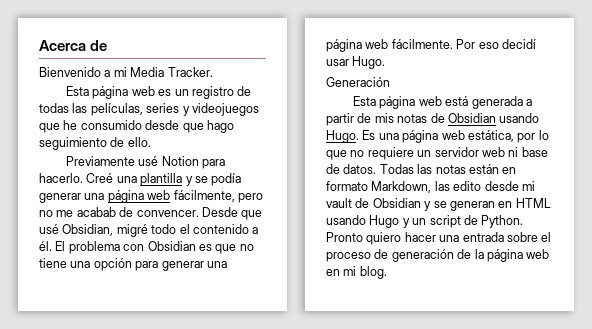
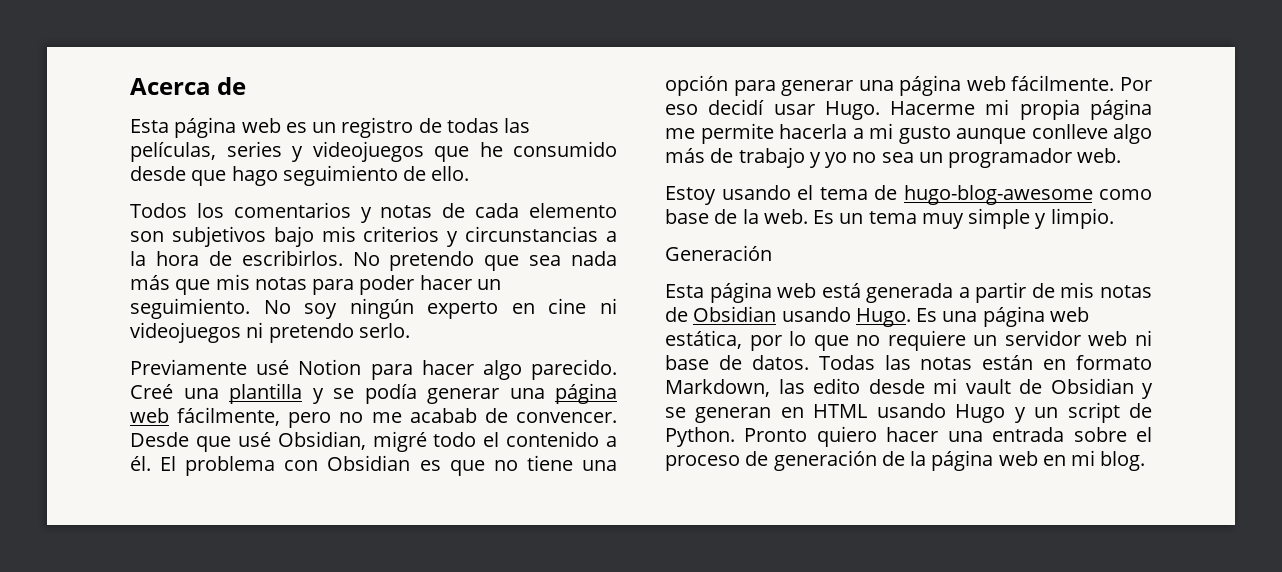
- Bienvenido a mi Media Tracker.
+ Todos los comentarios y notas de cada elemento son subjetivos bajo mis criterios y circunstancias a la hora de escribirlos. No pretendo que sea nada más que mis notas para poder hacer un seguimiento. No soy ningún experto en cine ni videojuegos ni pretendo serlo.
- Previamente usé Notion para hacerlo.
+ Previamente usé Notion para hacer algo parecido.
+ Hacerme mi propia página me permite hacerla a mi gusto aunque conlleve algo más de trabajo y yo no sea un programador web.
+ Estoy usando el tema de hugo-blog-awesome como base de la web. Es un tema muy simple y limpio.

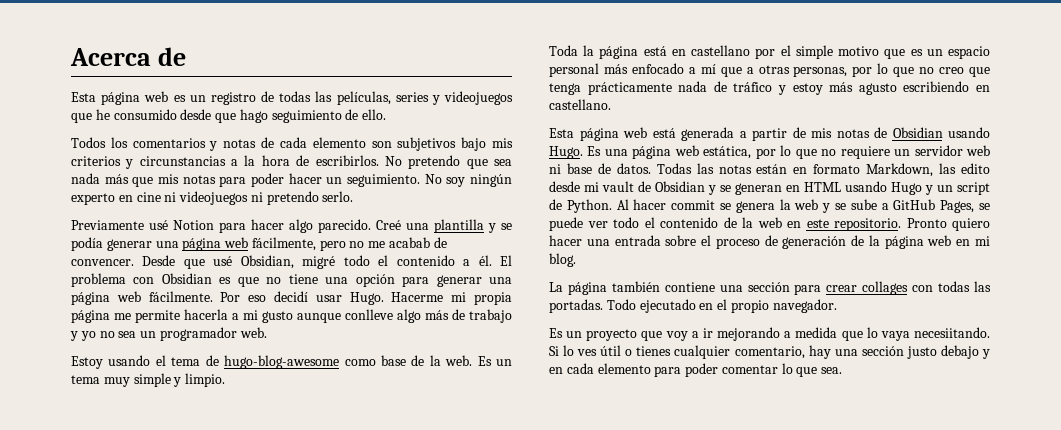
- Generación
+ Toda la página está en castellano por el simple motivo que es un espacio personal más enfocado a mí que a otras personas, por lo que no creo que tenga prácticamente nada de tráfico y estoy más agusto escribiendo en castellano.
+ Al hacer commit se genera la web y se sube a GitHub Pages, se puede ver todo el contenido de la web en este repositorio.
+ La página también contiene una sección para crear collages con todas las portadas. Todo ejecutado en el propio navegador.
+ Es un proyecto que voy a ir mejorando a medida que lo vaya necesiitando. Si lo ves útil o tienes cualquier comentario, hay una sección justo debajo y en cada elemento para poder comentar lo que sea.

